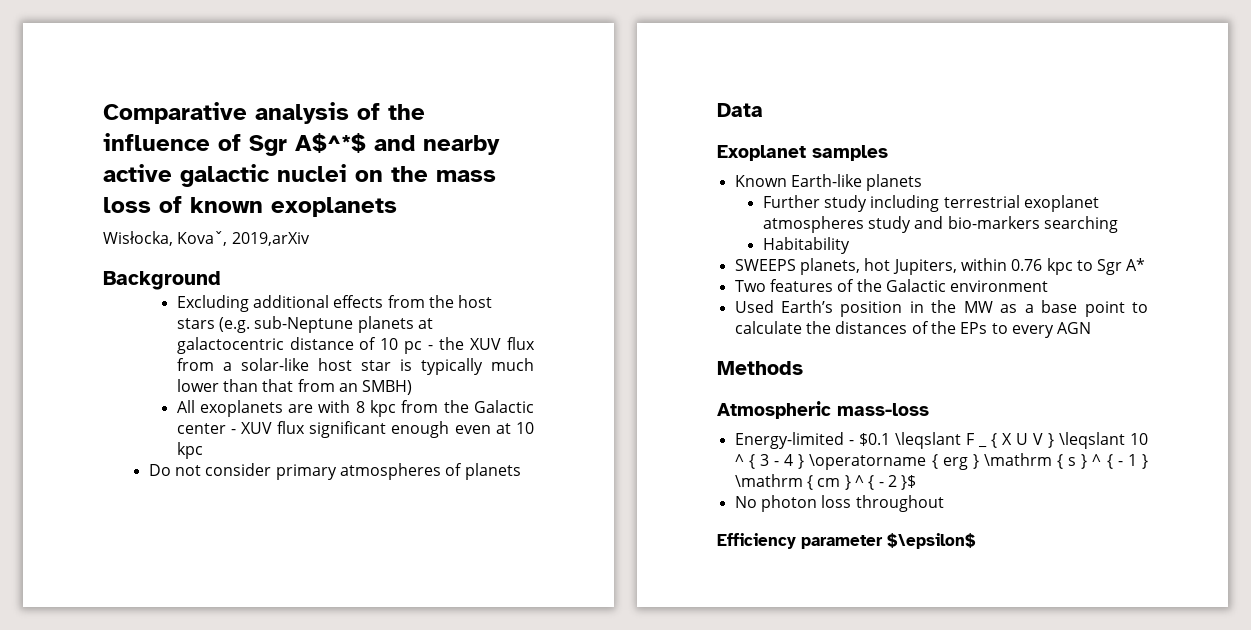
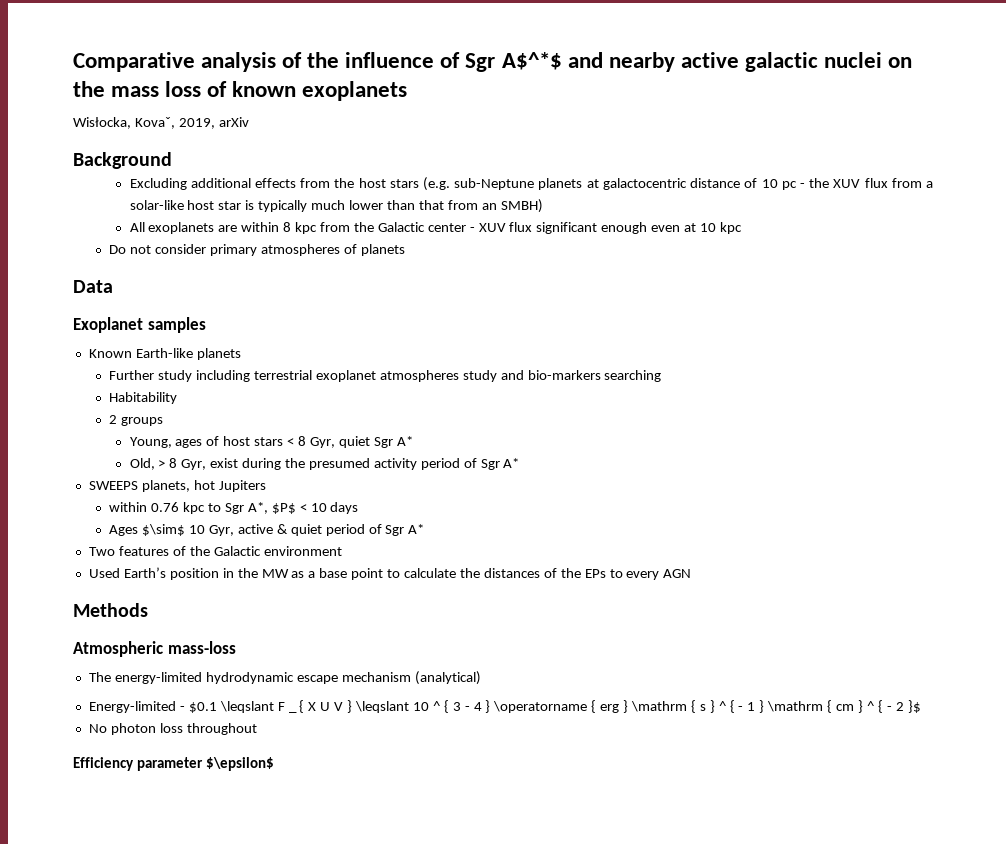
- Wisłocka, Kovaˇ, 2019,arXiv
+ Wisłocka, Kovaˇ, 2019, arXiv
- All exoplanets are with 8 kpc from the Galactic center - XUV flux significant enough even at 10 kpc
+ All exoplanets are within 8 kpc from the Galactic center - XUV flux significant enough even at 10 kpc
+ 2 groups
+ Young, ages of host stars < 8 Gyr, quiet Sgr A*
+ Old, > 8 Gyr, exist during the presumed activity period of Sgr A*
- SWEEPS planets, hot Jupiters, within 0.76 kpc to Sgr A*
+ SWEEPS planets, hot Jupiters
+ within 0.76 kpc to Sgr A*, $P$ < 10 days
+ Ages $\sim$ 10 Gyr, active & quiet period of Sgr A*
+ The energy-limited hydrodynamic escape mechanism (analytical)

